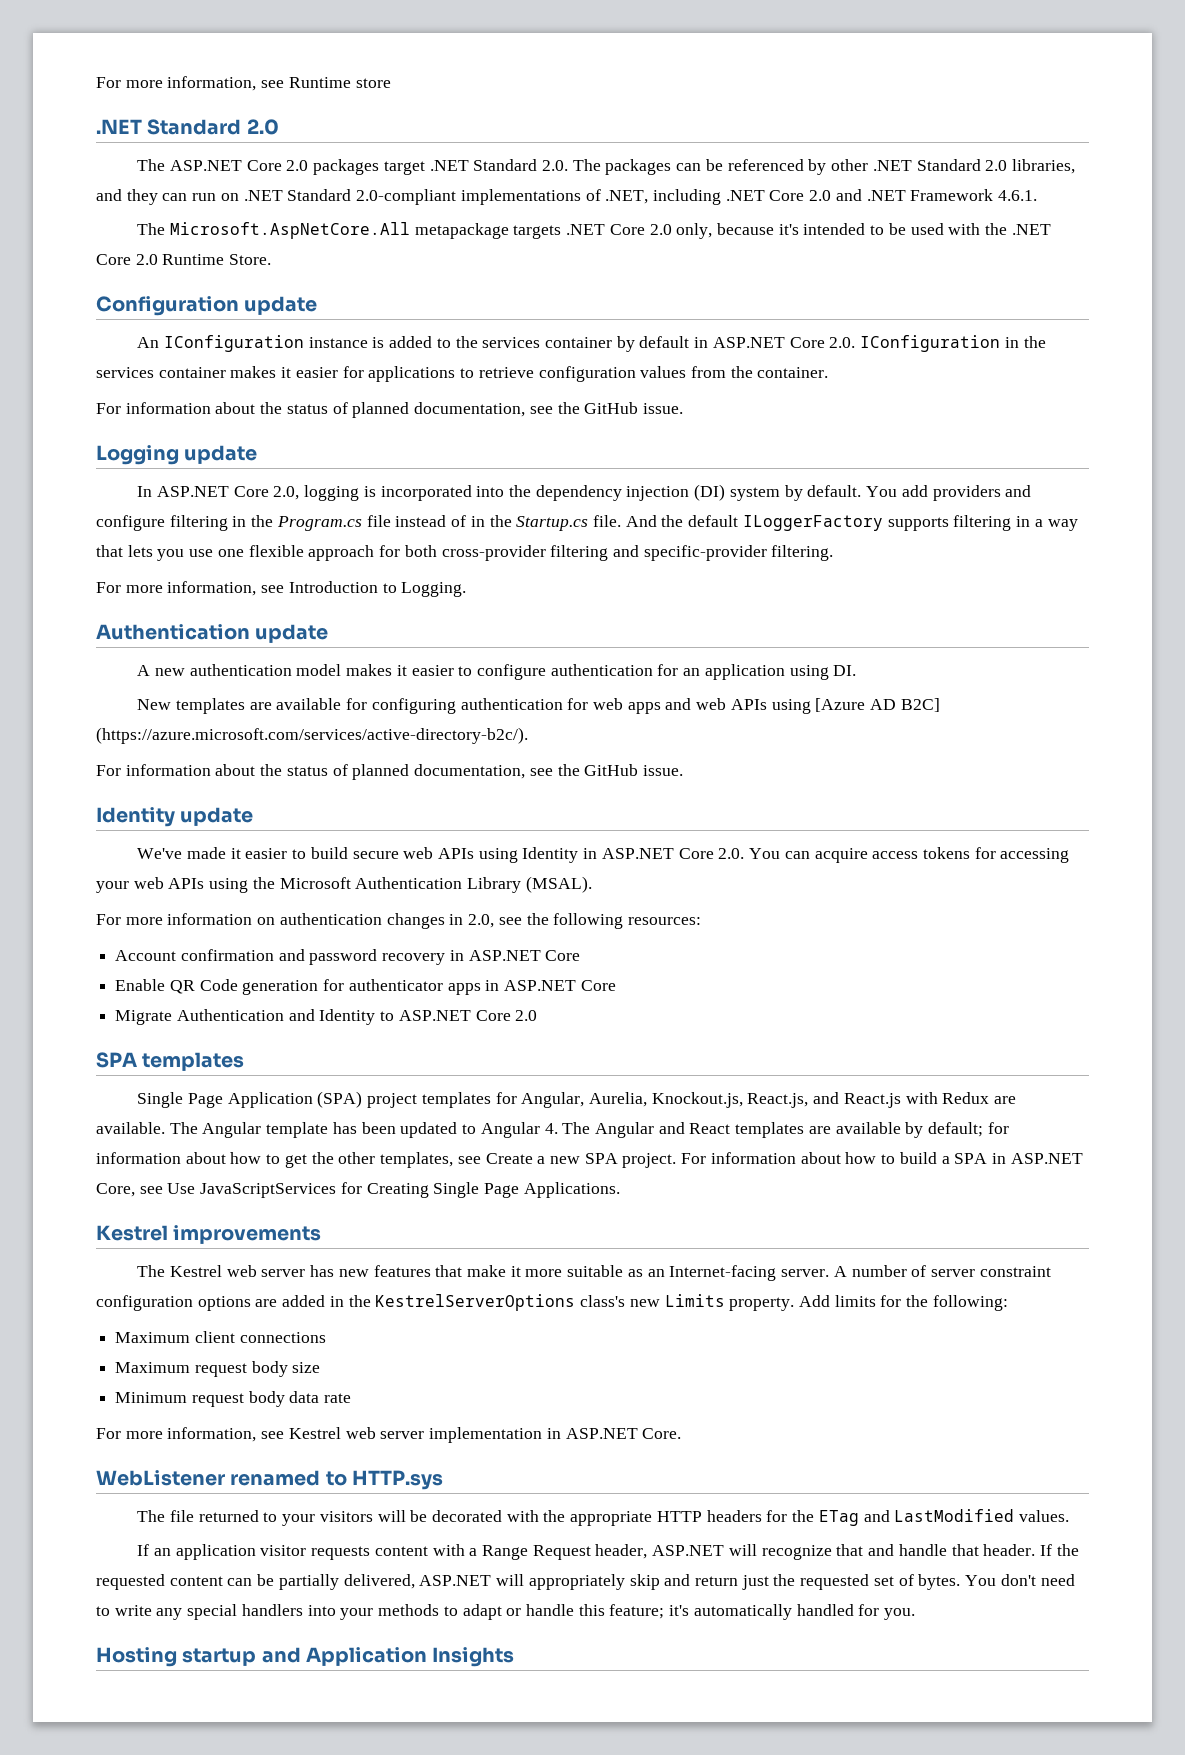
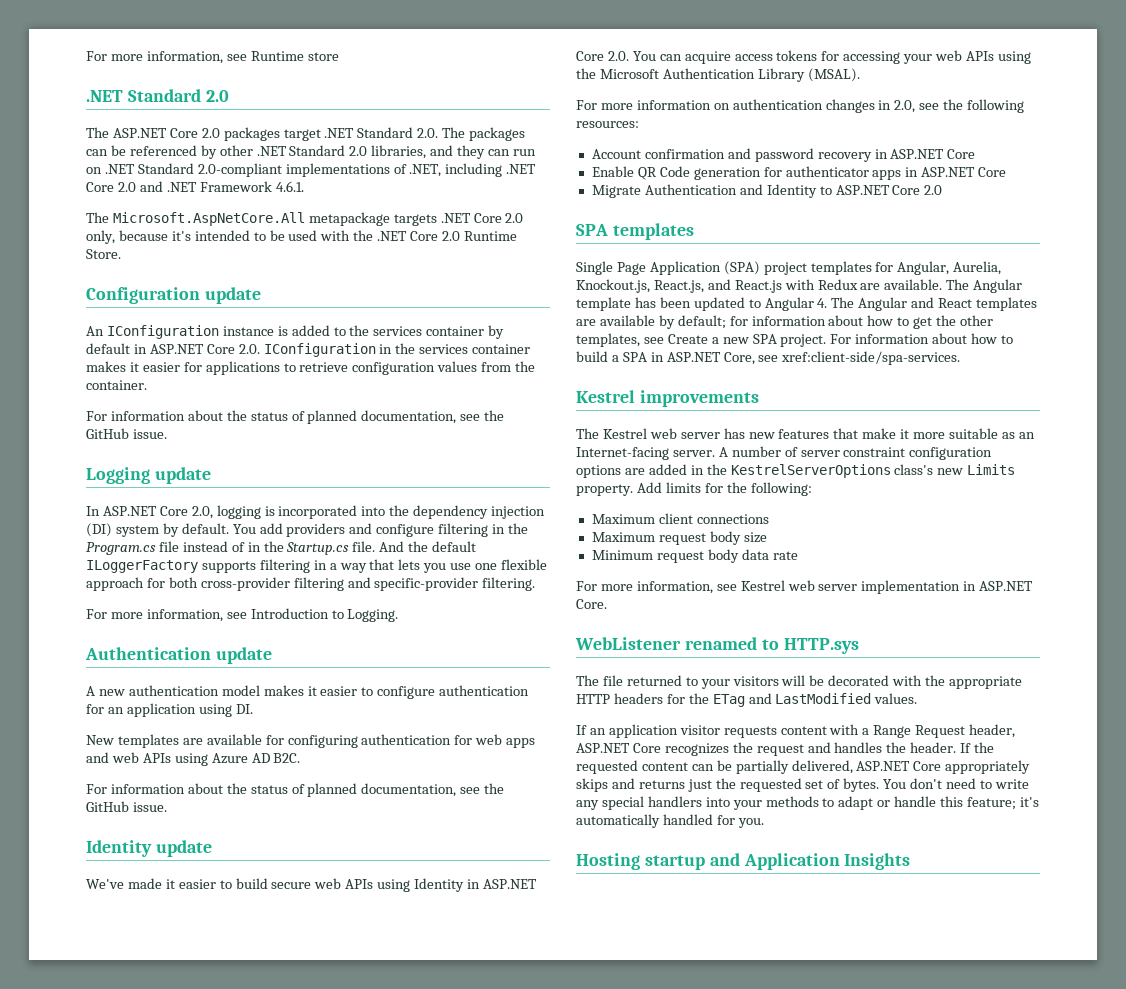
- New templates are available for configuring authentication for web apps and web APIs using [Azure AD B2C] (https://azure.microsoft.com/services/active-directory-b2c/).
+ New templates are available for configuring authentication for web apps and web APIs using Azure AD B2C.
- For information about how to build a SPA in ASP.NET Core, see Use JavaScriptServices for Creating Single Page Applications.
+ For information about how to build a SPA in ASP.NET Core, see xref:client-side/spa-services.
- If an application visitor requests content with a Range Request header, ASP.NET will recognize that and handle that header.
+ If an application visitor requests content with a Range Request header, ASP.NET Core recognizes the request and handles the header.
- If the requested content can be partially delivered, ASP.NET will appropriately skip and return just the requested set of bytes.
+ If the requested content can be partially delivered, ASP.NET Core appropriately skips and returns just the requested set of bytes.

